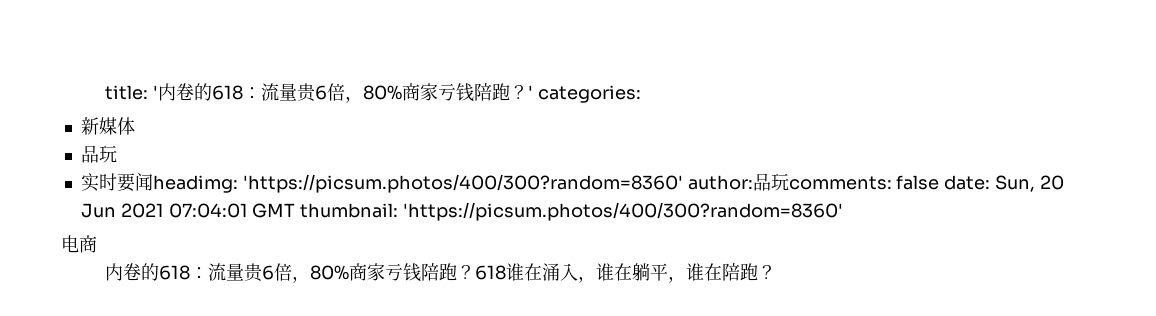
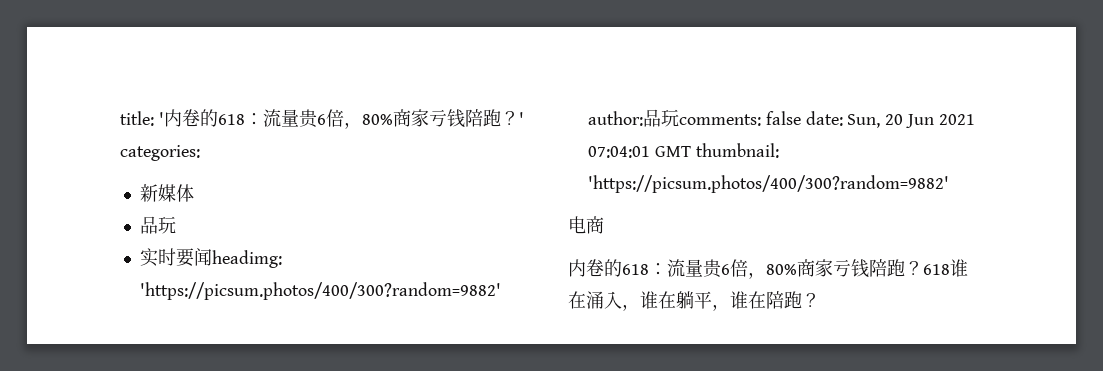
- 实时要闻headimg: 'https://picsum.photos/400/300?random=8360' author:品玩comments: false date: Sun, 20 Jun 2021 07:04:01 GMT thumbnail: 'https://picsum.photos/400/300?random=8360'
+ 实时要闻headimg: 'https://picsum.photos/400/300?random=9882' author:品玩comments: false date: Sun, 20 Jun 2021 07:04:01 GMT thumbnail: 'https://picsum.photos/400/300?random=9882'

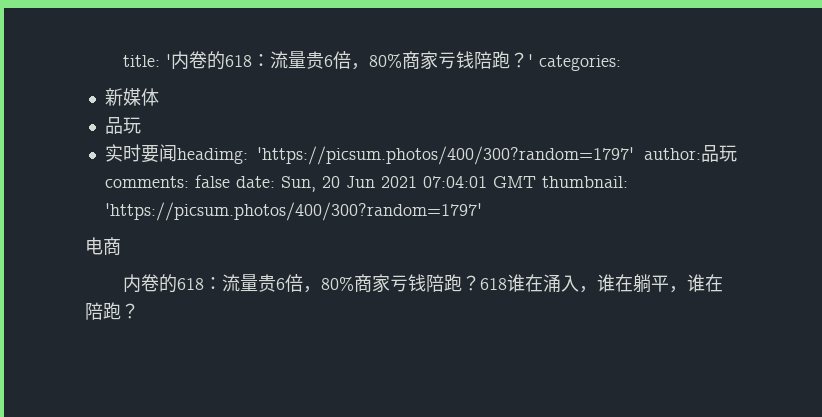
- 实时要闻headimg: 'https://picsum.photos/400/300?random=9882' author:品玩comments: false date: Sun, 20 Jun 2021 07:04:01 GMT thumbnail: 'https://picsum.photos/400/300?random=9882'
+ 实时要闻headimg: 'https://picsum.photos/400/300?random=1797' author:品玩comments: false date: Sun, 20 Jun 2021 07:04:01 GMT thumbnail: 'https://picsum.photos/400/300?random=1797'

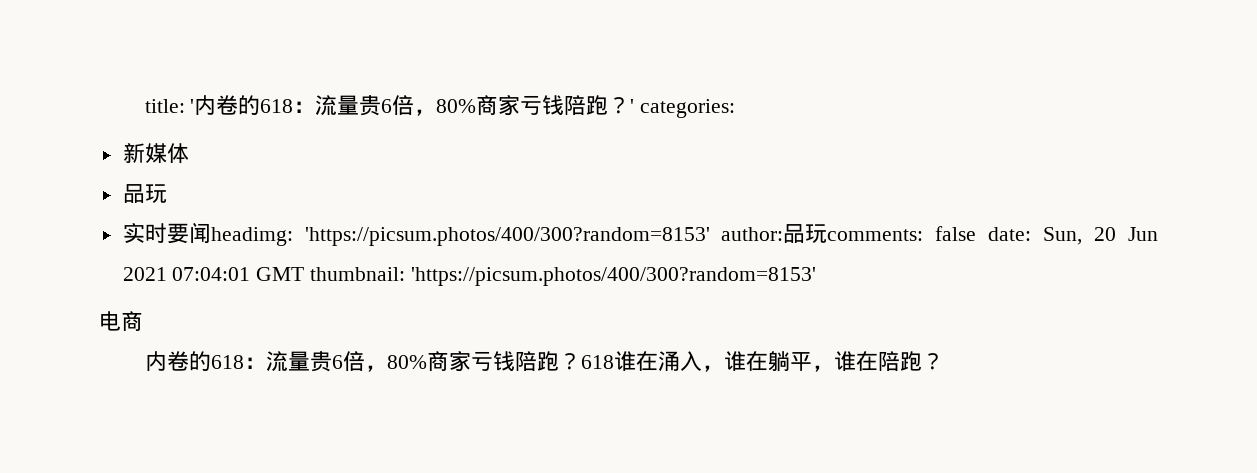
- 实时要闻headimg: 'https://picsum.photos/400/300?random=1797' author:品玩comments: false date: Sun, 20 Jun 2021 07:04:01 GMT thumbnail: 'https://picsum.photos/400/300?random=1797'
+ 实时要闻headimg: 'https://picsum.photos/400/300?random=8153' author:品玩comments: false date: Sun, 20 Jun 2021 07:04:01 GMT thumbnail: 'https://picsum.photos/400/300?random=8153'

